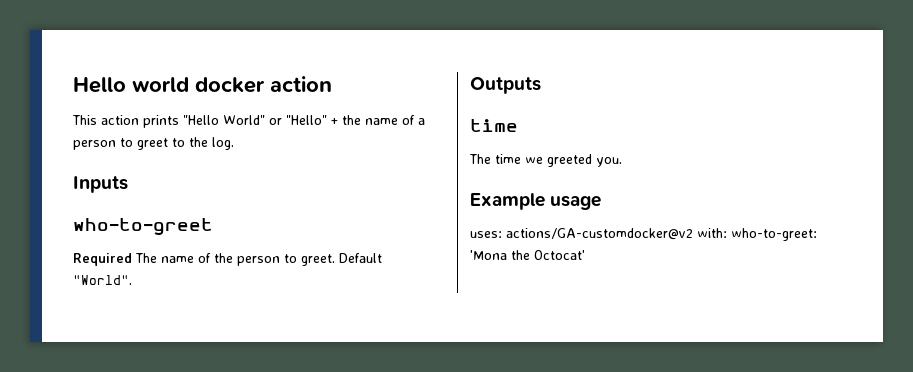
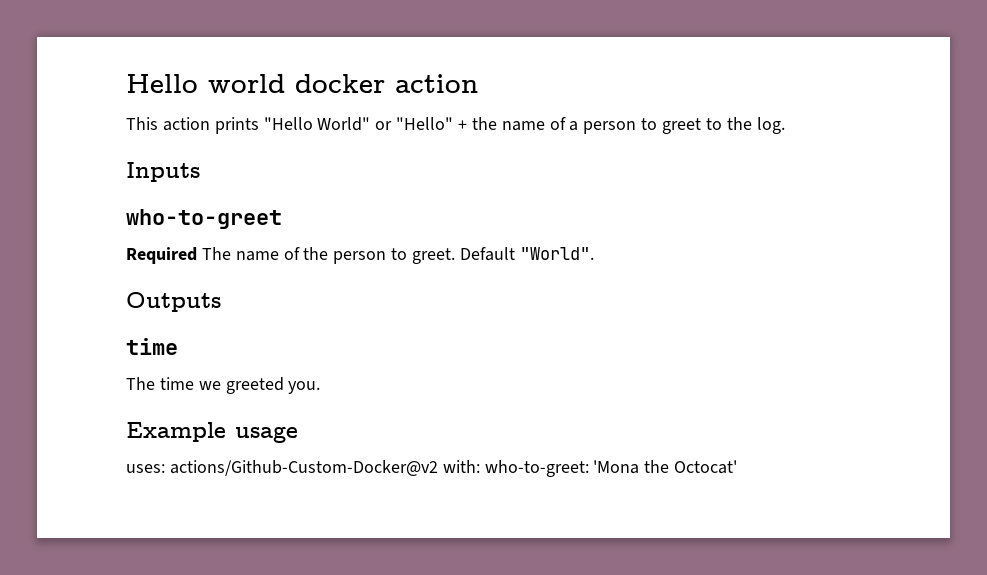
- uses: actions/GA-customdocker@v2 with: who-to-greet: 'Mona the Octocat'
+ uses: actions/Github-Custom-Docker@v2 with: who-to-greet: 'Mona the Octocat'

